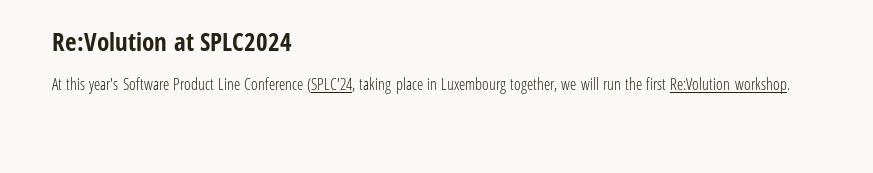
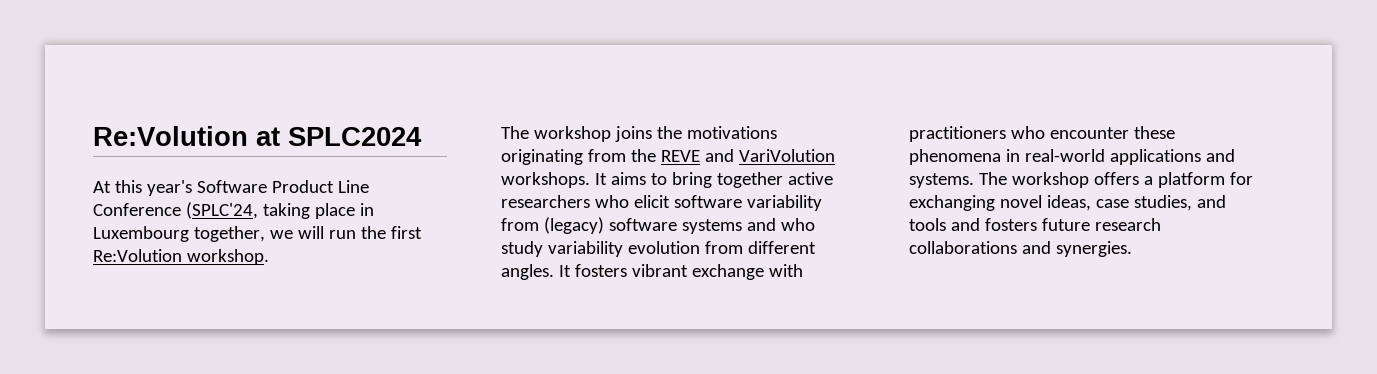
+ The workshop joins the motivations originating from the REVE and VariVolution workshops. It aims to bring together active researchers who elicit software variability from (legacy) software systems and who study variability evolution from different angles. It fosters vibrant exchange with practitioners who encounter these phenomena in real-world applications and systems. The workshop offers a platform for exchanging novel ideas, case studies, and tools and fosters future research collaborations and synergies.

